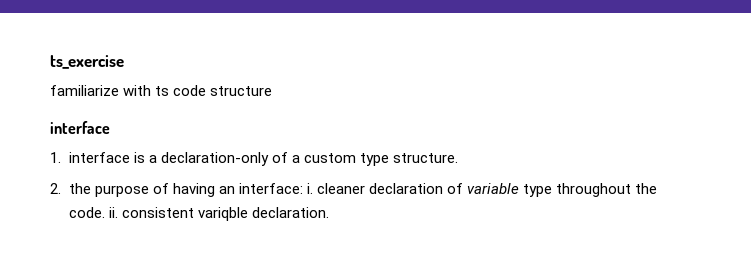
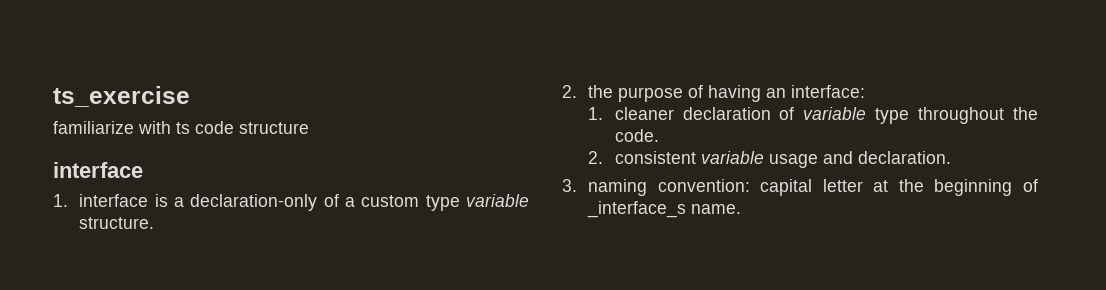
- 1. interface is a declaration-only of a custom type structure.
+ 1. interface is a declaration-only of a custom type variable structure.
- 2. the purpose of having an interface: i. cleaner declaration of variable type throughout the code. ii. consistent variqble declaration.
+ 2. the purpose of having an interface:
+ 1. cleaner declaration of variable type throughout the code.
+ 2. consistent variable usage and declaration.
+ 3. naming convention: capital letter at the beginning of _interface_s name.

